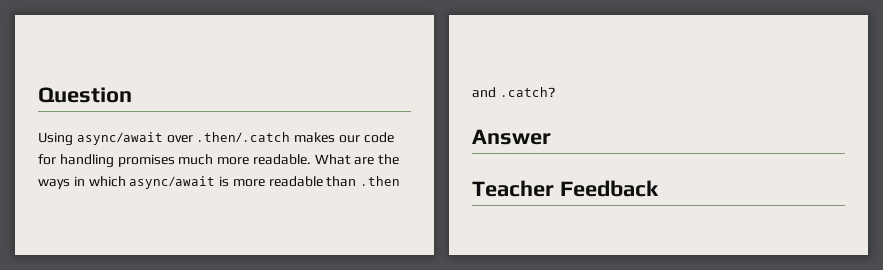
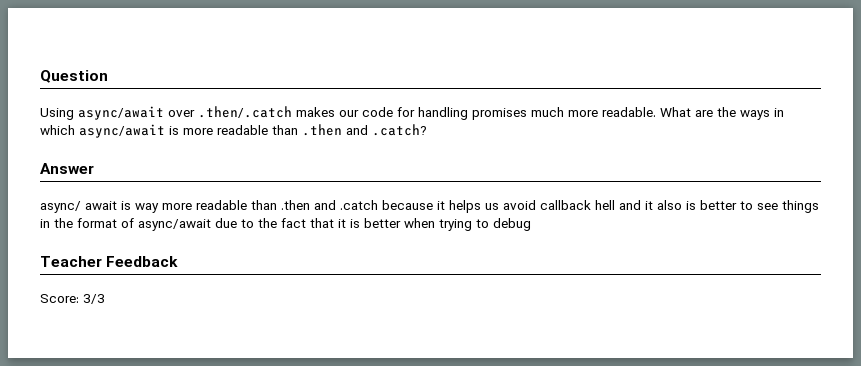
+ async/ await is way more readable than .then and .catch because it helps us avoid callback hell and it also is better to see things in the format of async/await due to the fact that it is better when trying to debug
+ Score: 3/3

